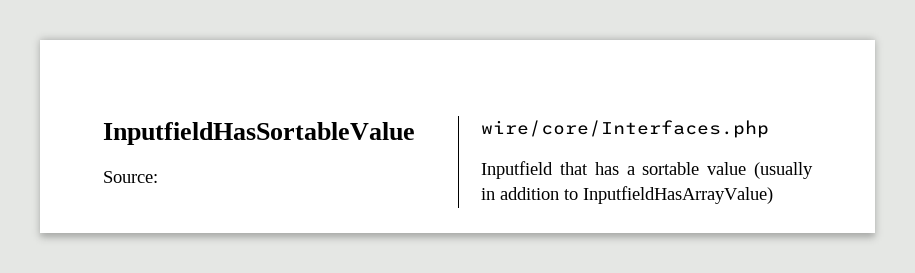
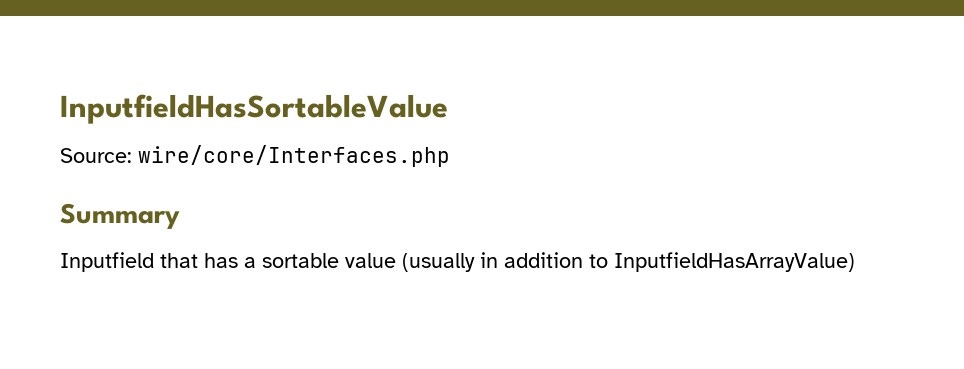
+ Summary

